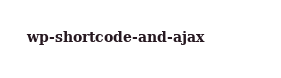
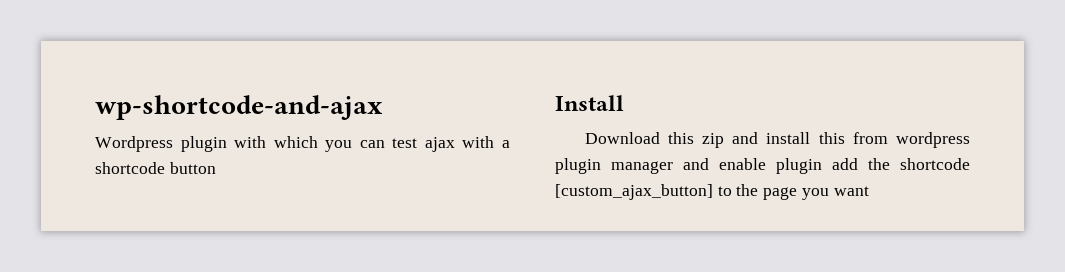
+ Wordpress plugin with which you can test ajax with a shortcode button
+ Install
+ Download this zip and install this from wordpress plugin manager and enable plugin add the shortcode [custom_ajax_button] to the page you want

